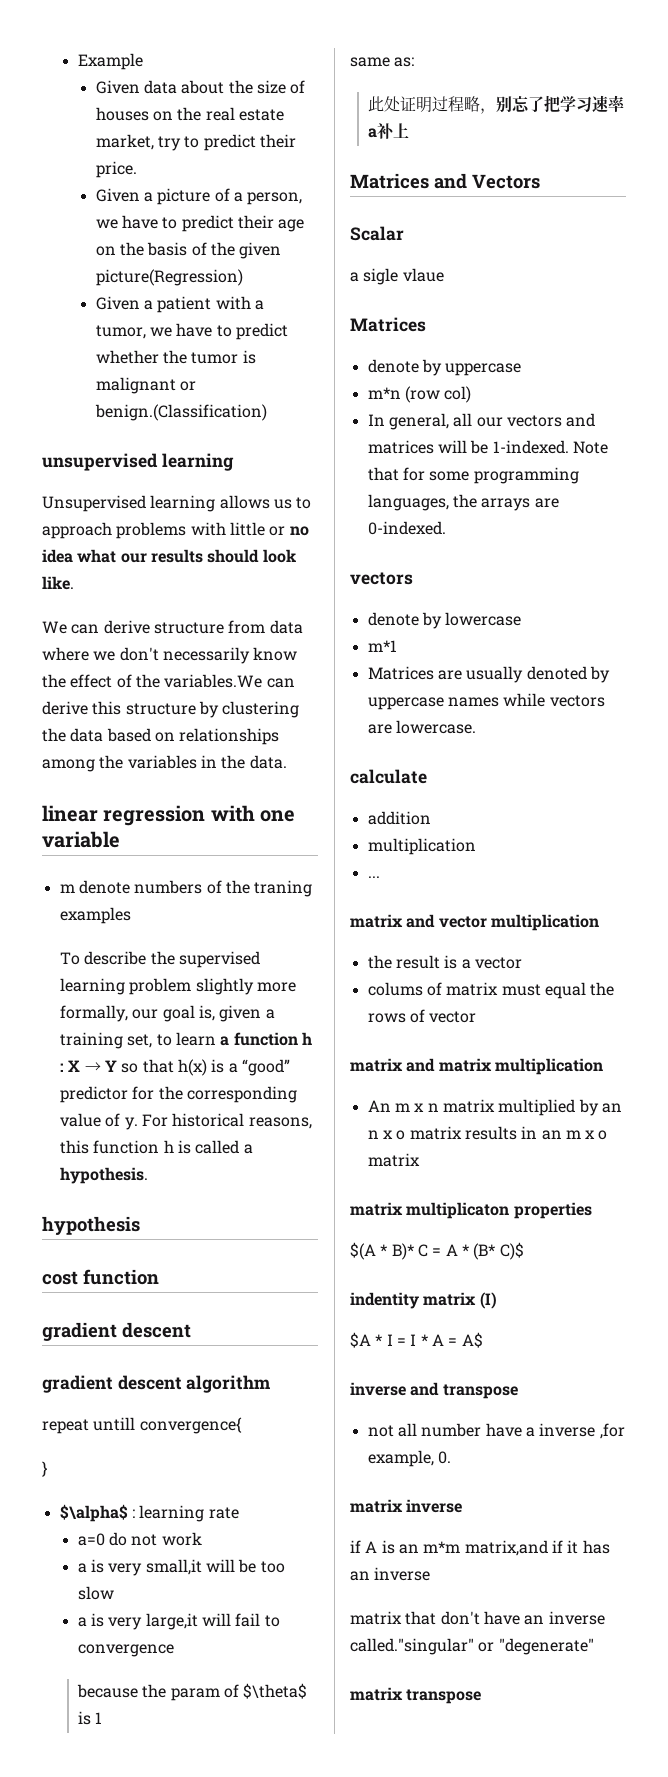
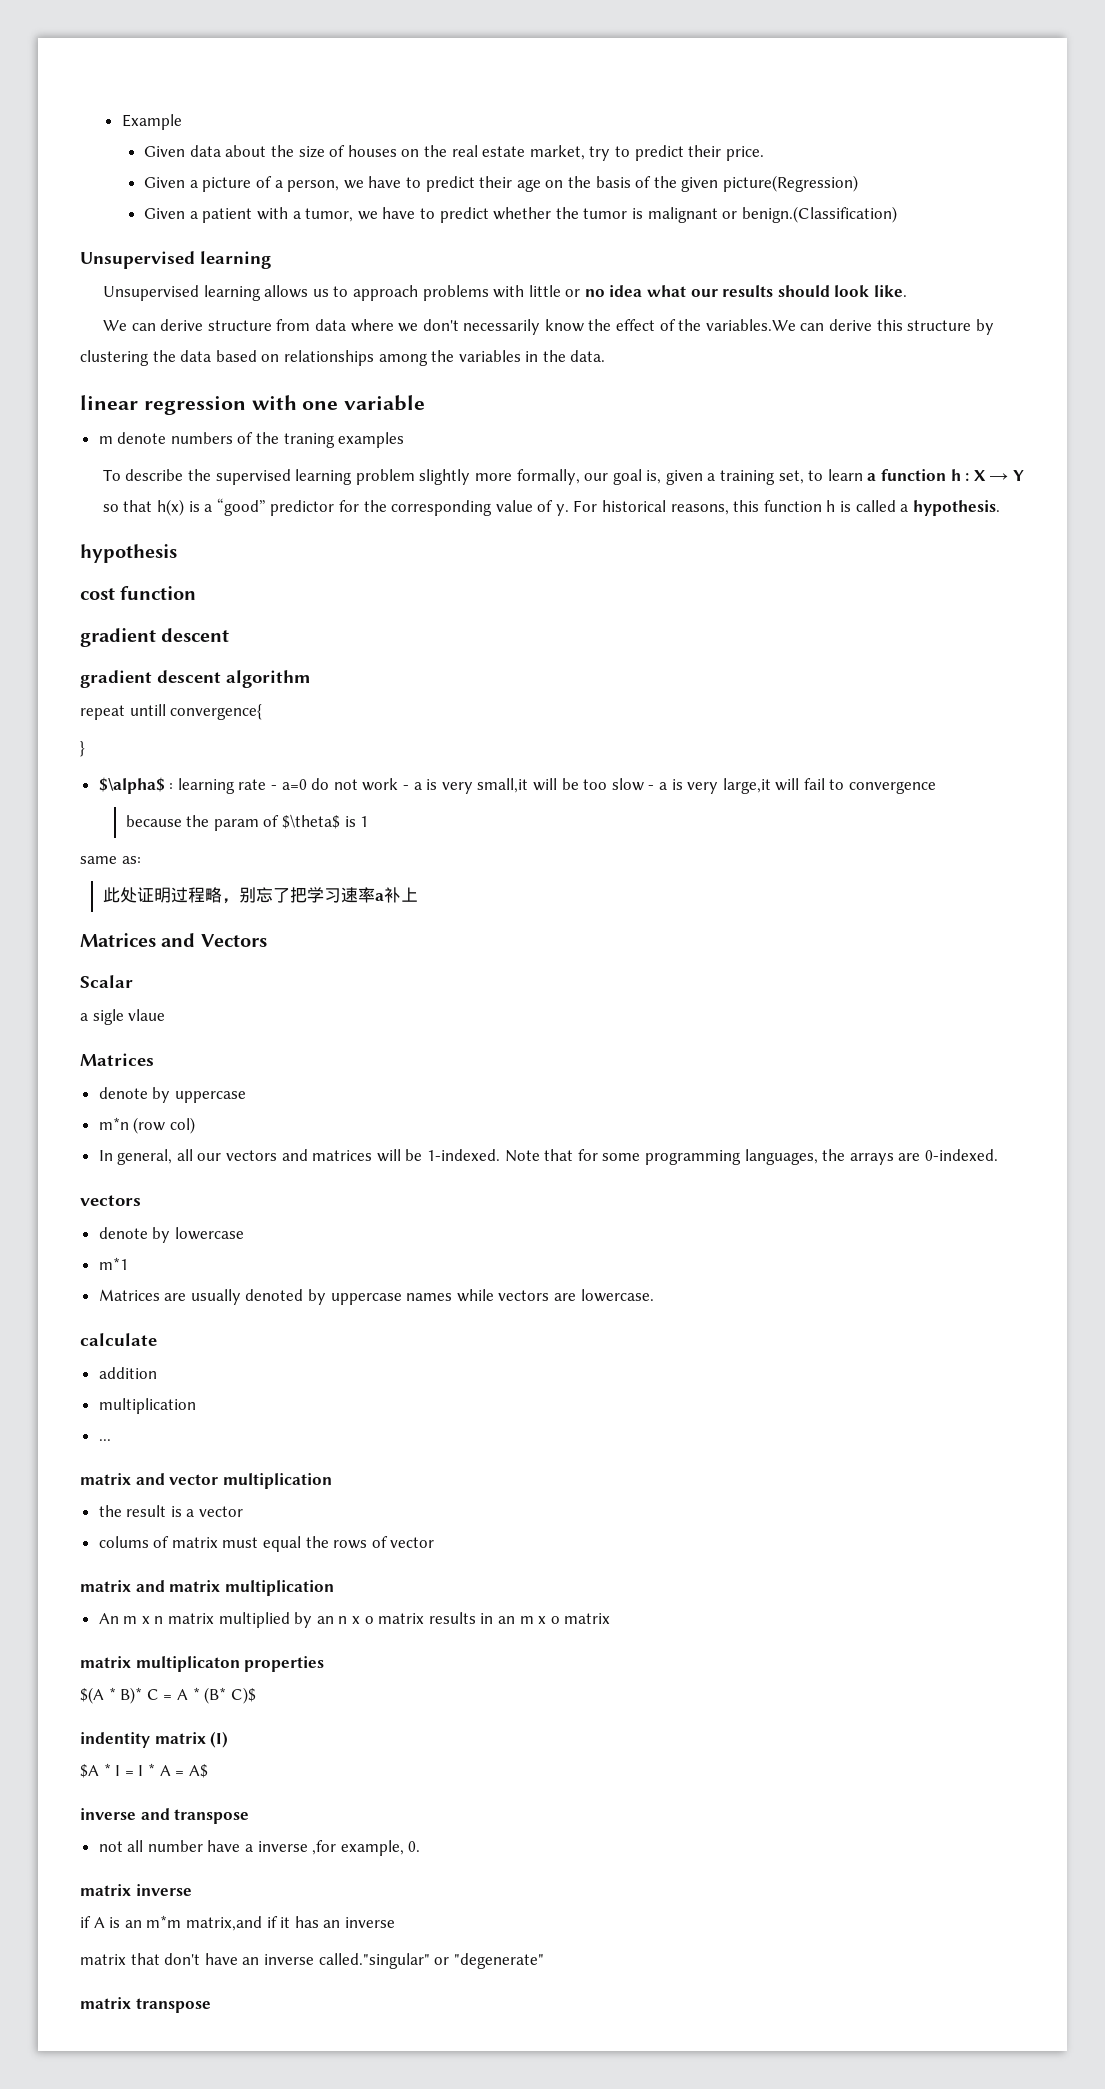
  Given a patient with a tumor, we have to predict whether the tumor is malignant or benign.(Classification)
- unsupervised learning
+ Unsupervised learning
- $\alpha$ : learning rate
- a=0 do not work
- a is very small,it will be too slow
- a is very large,it will fail to convergence
+ $\alpha$ : learning rate - a=0 do not work - a is very small,it will be too slow - a is very large,it will fail to convergence

